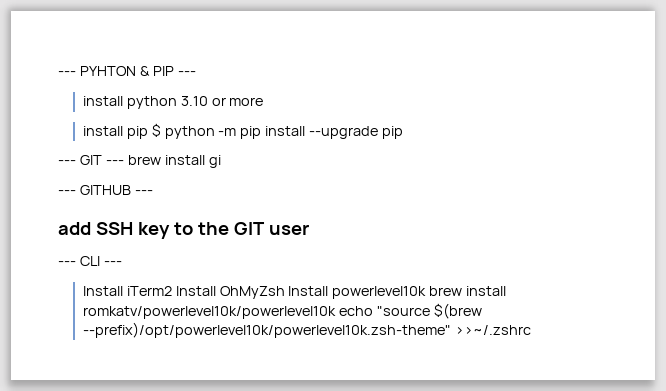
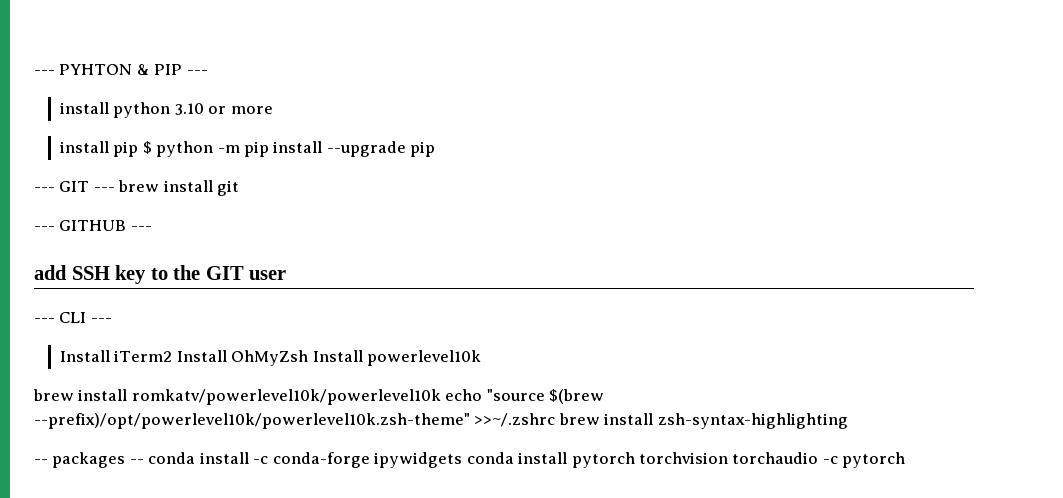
- --- GIT --- brew install gi
+ --- GIT --- brew install git
- Install iTerm2 Install OhMyZsh Install powerlevel10k brew install romkatv/powerlevel10k/powerlevel10k echo "source $(brew --prefix)/opt/powerlevel10k/powerlevel10k.zsh-theme" >>~/.zshrc
+ Install iTerm2 Install OhMyZsh Install powerlevel10k
+ brew install romkatv/powerlevel10k/powerlevel10k echo "source $(brew --prefix)/opt/powerlevel10k/powerlevel10k.zsh-theme" >>~/.zshrc brew install zsh-syntax-highlighting
+ -- packages -- conda install -c conda-forge ipywidgets conda install pytorch torchvision torchaudio -c pytorch

